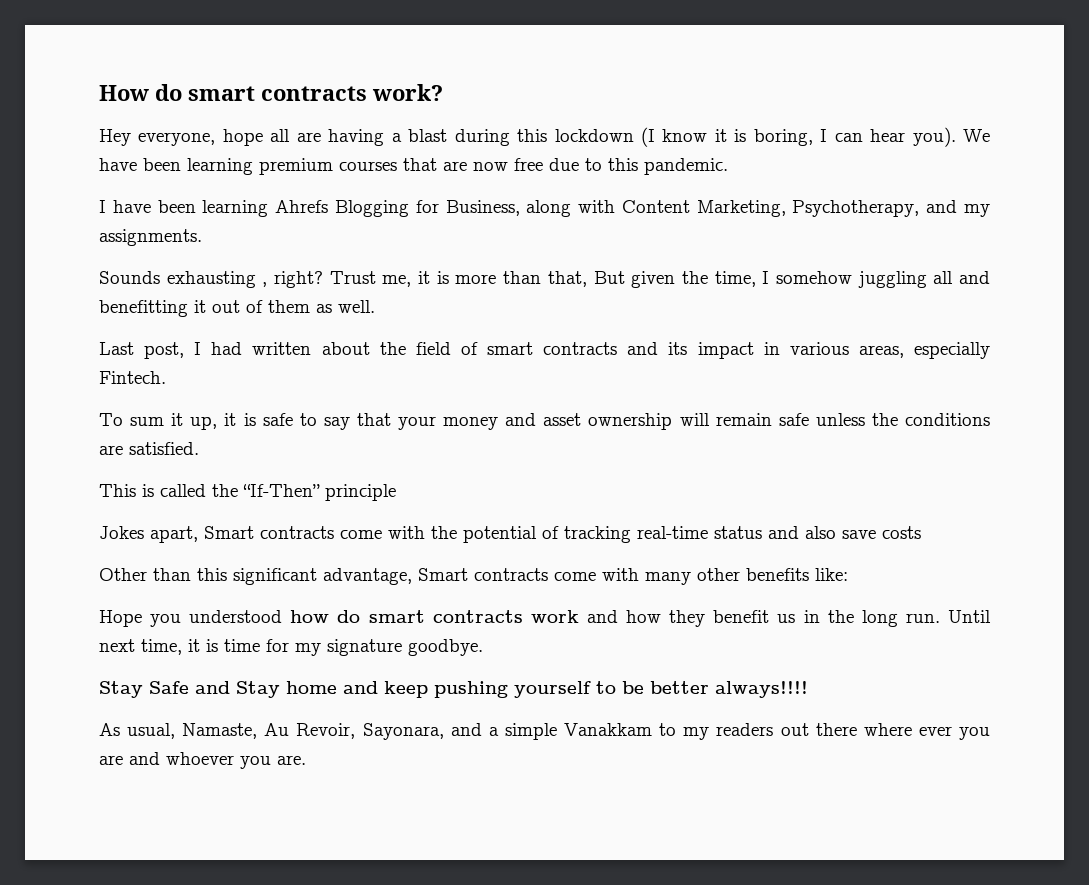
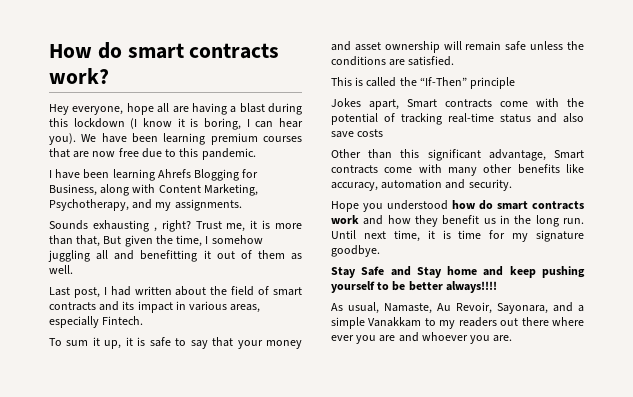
- Other than this significant advantage, Smart contracts come with many other benefits like:
+ Other than this significant advantage, Smart contracts come with many other benefits like accuracy, automation and security.

